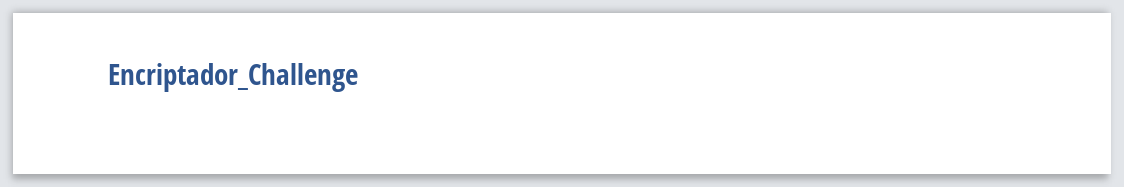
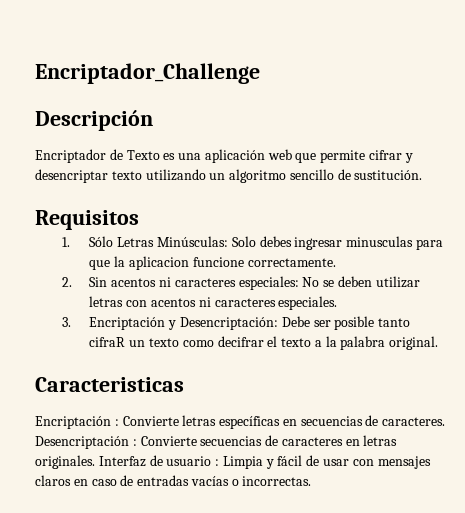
+ Descripción
+ Encriptador de Texto es una aplicación web que permite cifrar y desencriptar texto utilizando un algoritmo sencillo de sustitución.
+ Requisitos
+ 1. Sólo Letras Minúsculas: Solo debes ingresar minusculas para que la aplicacion funcione correctamente.
+ 2. Sin acentos ni caracteres especiales: No se deben utilizar letras con acentos ni caracteres especiales.
+ 3. Encriptación y Desencriptación: Debe ser posible tanto cifraR un texto como decifrar el texto a la palabra original.
+ Caracteristicas
+ Encriptación : Convierte letras específicas en secuencias de caracteres. Desencriptación : Convierte secuencias de caracteres en letras originales. Interfaz de usuario : Limpia y fácil de usar con mensajes claros en caso de entradas vacías o incorrectas.

